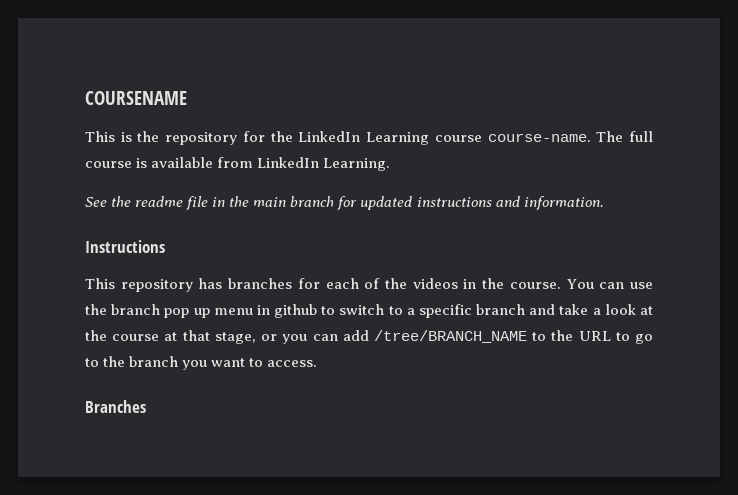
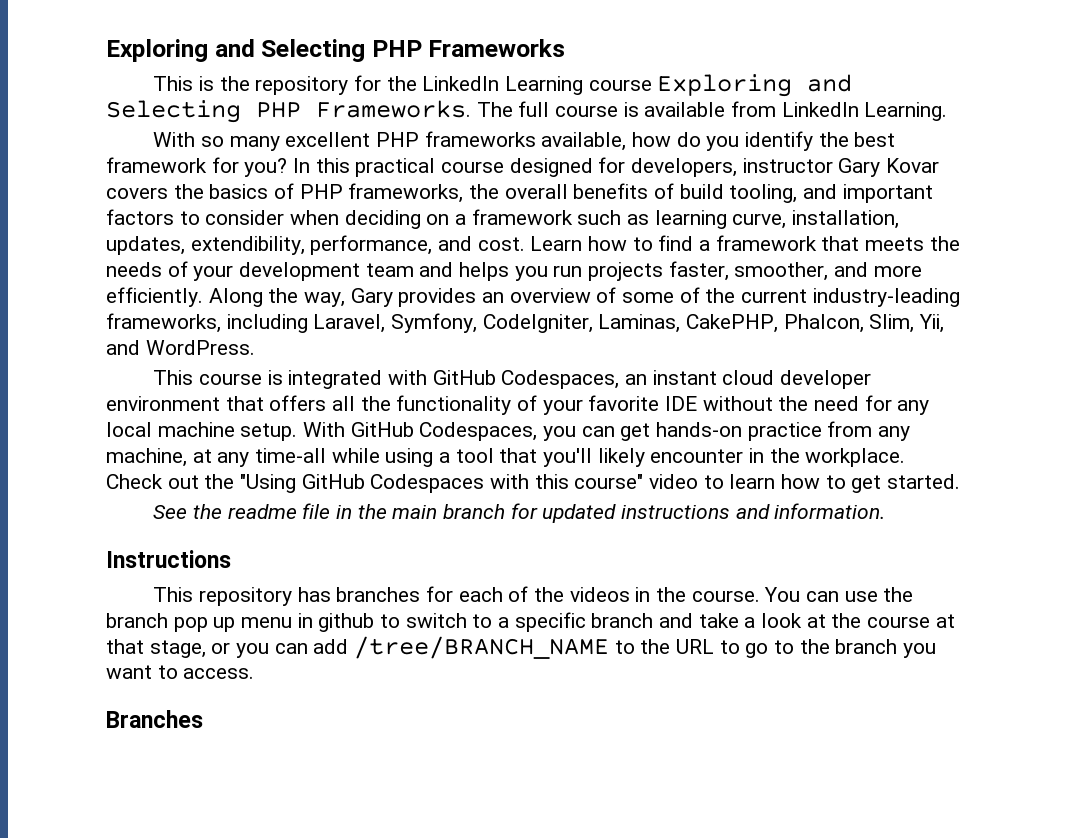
- COURSENAME
+ Exploring and Selecting PHP Frameworks
- This is the repository for the LinkedIn Learning course course-name.
+ This is the repository for the LinkedIn Learning course Exploring and Selecting PHP Frameworks.
+ With so many excellent PHP frameworks available, how do you identify the best framework for you? In this practical course designed for developers, instructor Gary Kovar covers the basics of PHP frameworks, the overall benefits of build tooling, and important factors to consider when deciding on a framework such as learning curve, installation, updates, extendibility, performance, and cost. Learn how to find a framework that meets the needs of your development team and helps you run projects faster, smoother, and more efficiently. Along the way, Gary provides an overview of some of the current industry-leading frameworks, including Laravel, Symfony, CodeIgniter, Laminas, CakePHP, Phalcon, Slim, Yii, and WordPress.
+ This course is integrated with GitHub Codespaces, an instant cloud developer environment that offers all the functionality of your favorite IDE without the need for any local machine setup. With GitHub Codespaces, you can get hands-on practice from any machine, at any time-all while using a tool that you'll likely encounter in the workplace. Check out the "Using GitHub Codespaces with this course" video to learn how to get started.

